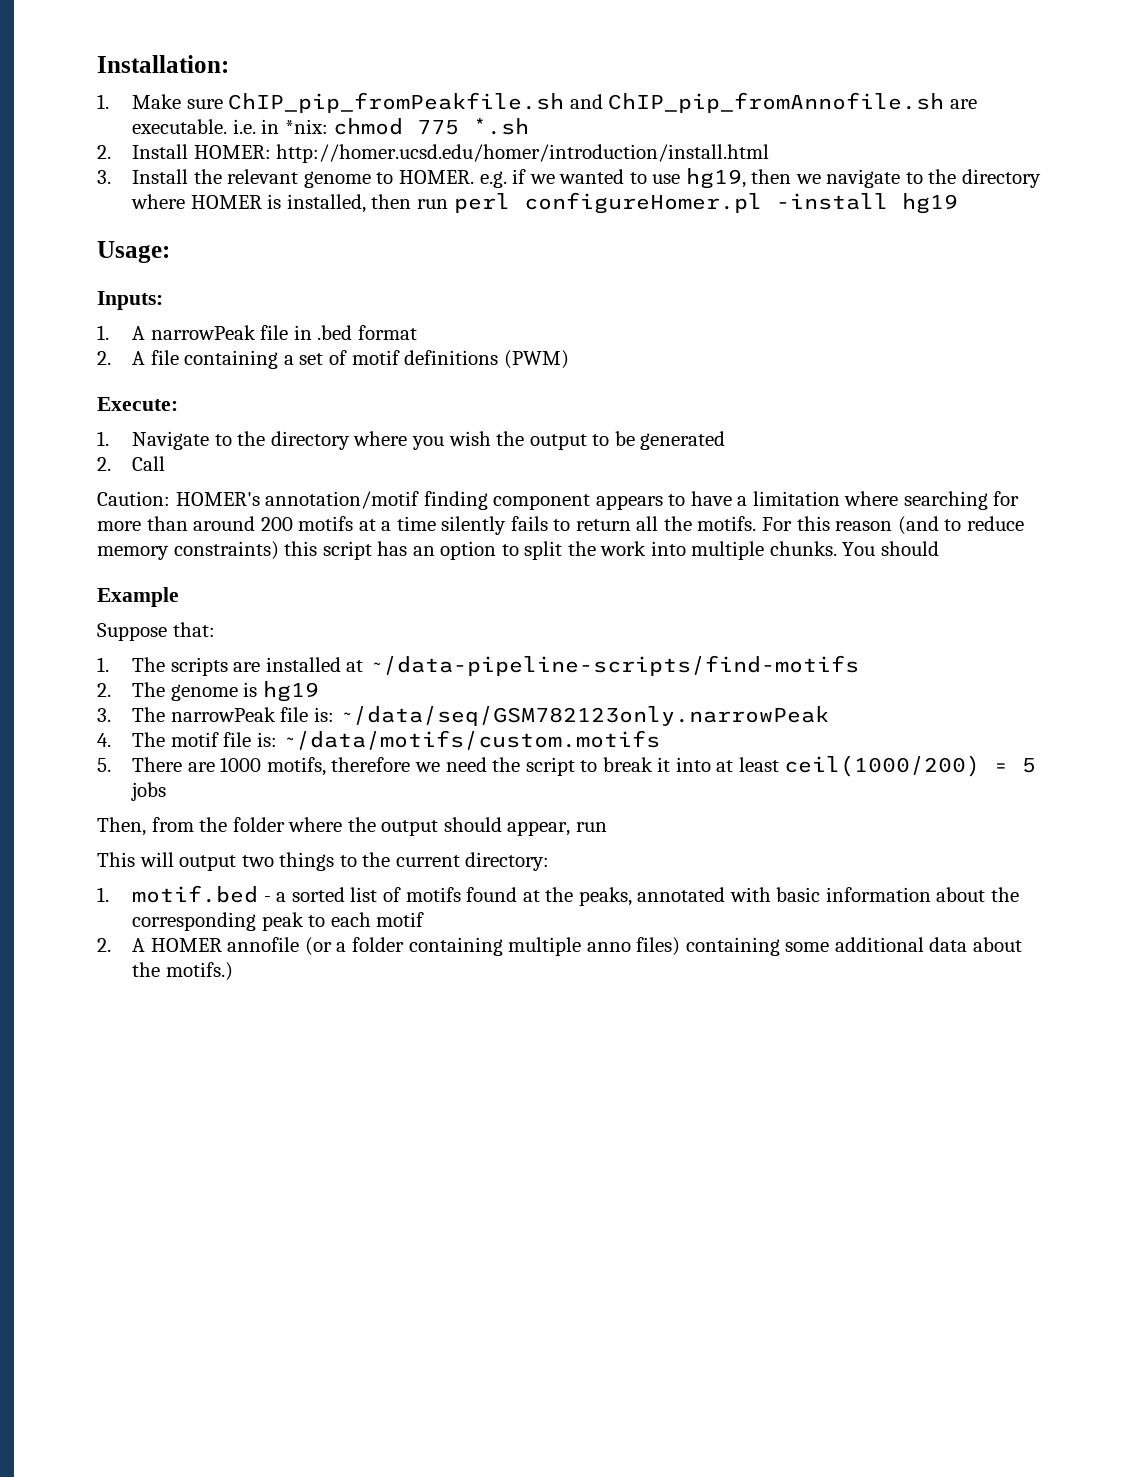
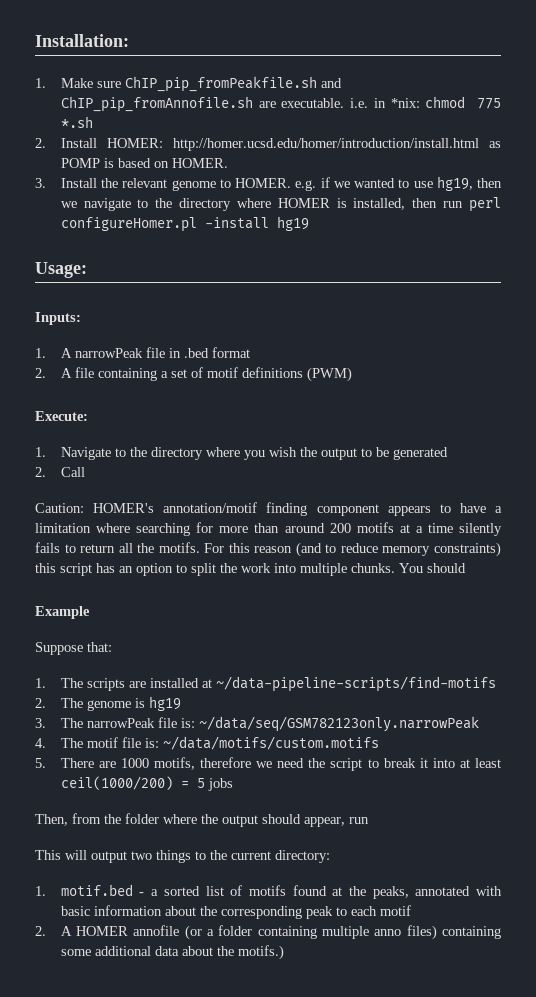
- 2. Install HOMER: http://homer.ucsd.edu/homer/introduction/install.html
+ 2. Install HOMER: http://homer.ucsd.edu/homer/introduction/install.html as POMP is based on HOMER.

